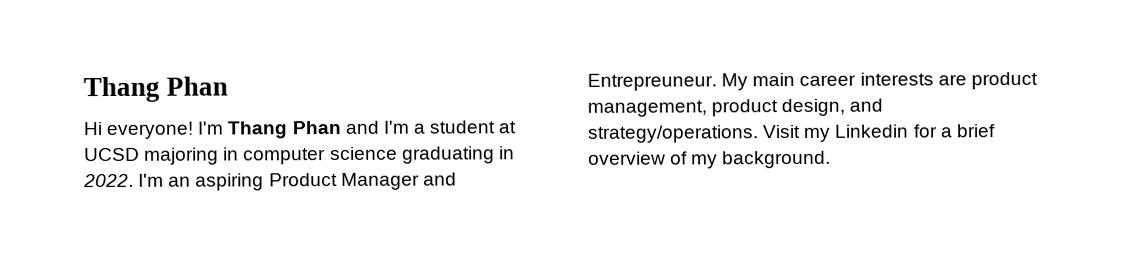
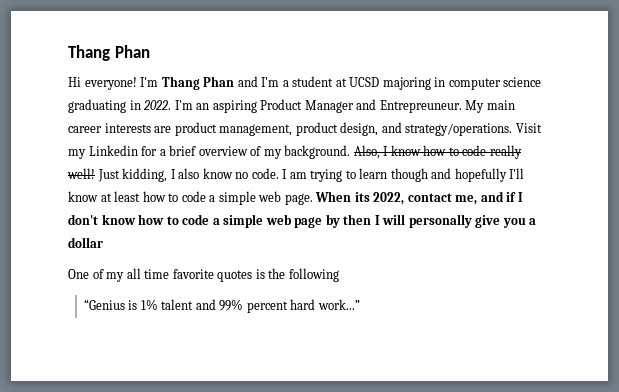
+ Also, I know how to code really well! Just kidding, I also know no code. I am trying to learn though and hopefully I'll know at least how to code a simple web page. When its 2022, contact me, and if I don't know how to code a simple web page by then I will personally give you a dollar
+ One of my all time favorite quotes is the following
+ “Genius is 1% talent and 99% percent hard work...”

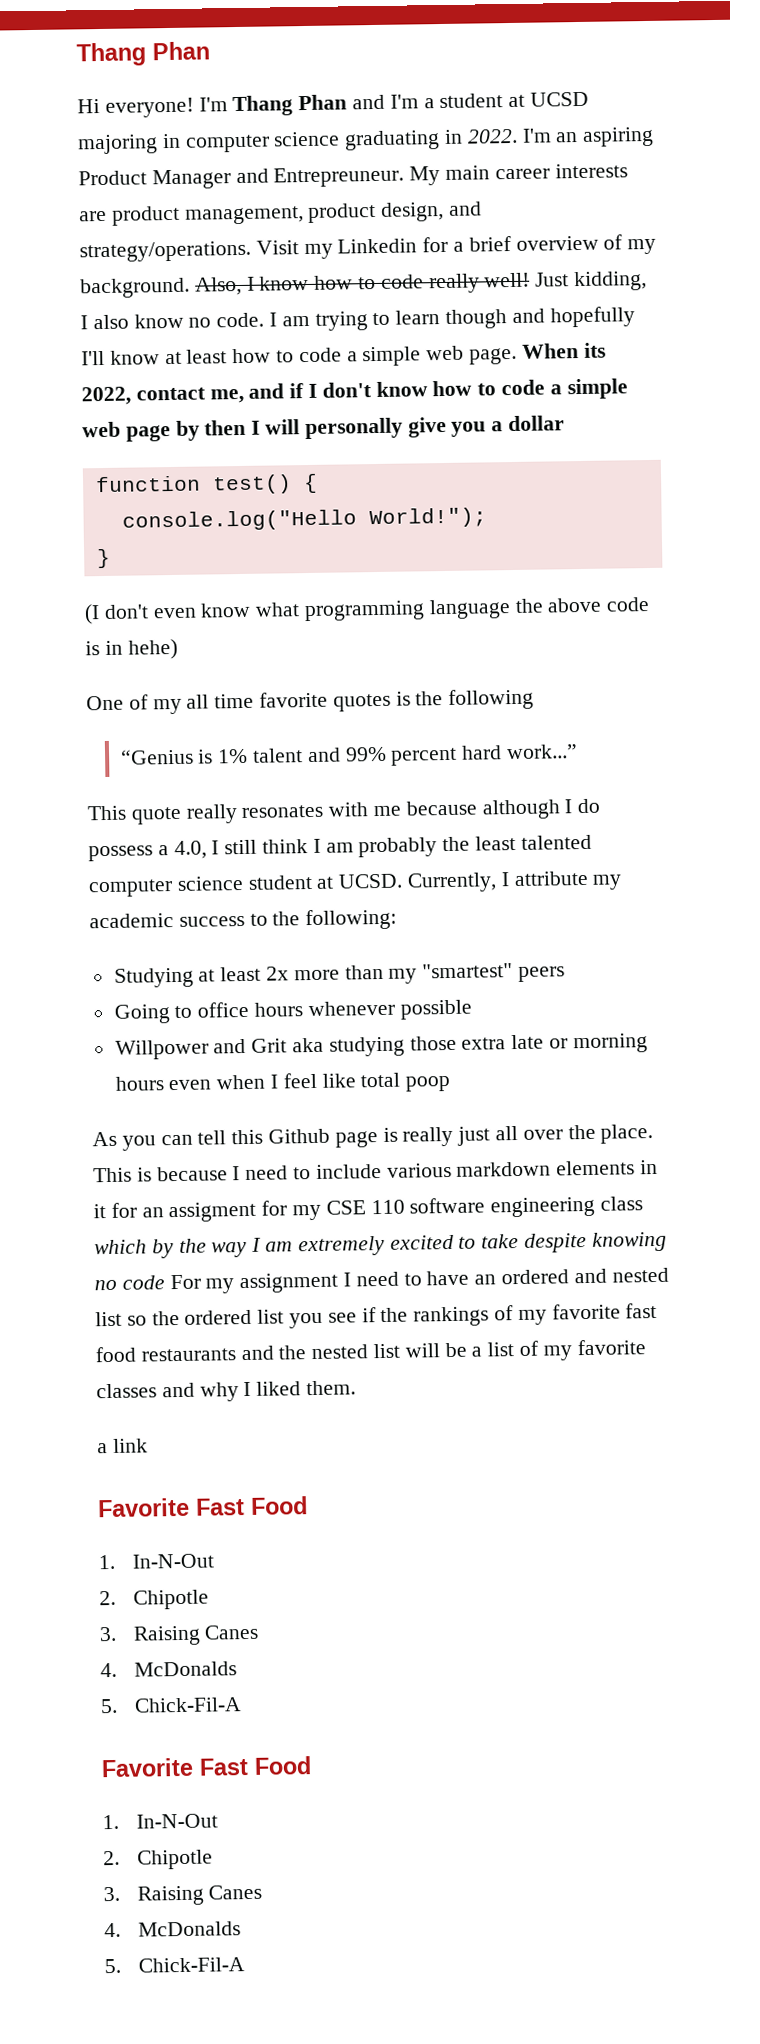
+ function test() {
+ console.log("Hello World!");
+ }
+ (I don't even know what programming language the above code is in hehe)
+ This quote really resonates with me because although I do possess a 4.0, I still think I am probably the least talented computer science student at UCSD. Currently, I attribute my academic success to the following:
+ Studying at least 2x more than my "smartest" peers
+ Going to office hours whenever possible
+ Willpower and Grit aka studying those extra late or morning hours even when I feel like total poop
+ As you can tell this Github page is really just all over the place. This is because I need to include various markdown elements in it for an assigment for my CSE 110 software engineering class which by the way I am extremely excited to take despite knowing no code For my assignment I need to have an ordered and nested list so the ordered list you see if the rankings of my favorite fast food restaurants and the nested list will be a list of my favorite classes and why I liked them.
+ a link
+ Favorite Fast Food
+ 1. In-N-Out
+ 2. Chipotle
+ 3. Raising Canes
+ 4. McDonalds
+ 5. Chick-Fil-A
+ Favorite Fast Food
+ 1. In-N-Out
+ 2. Chipotle
+ 3. Raising Canes
+ 4. McDonalds
+ 5. Chick-Fil-A

